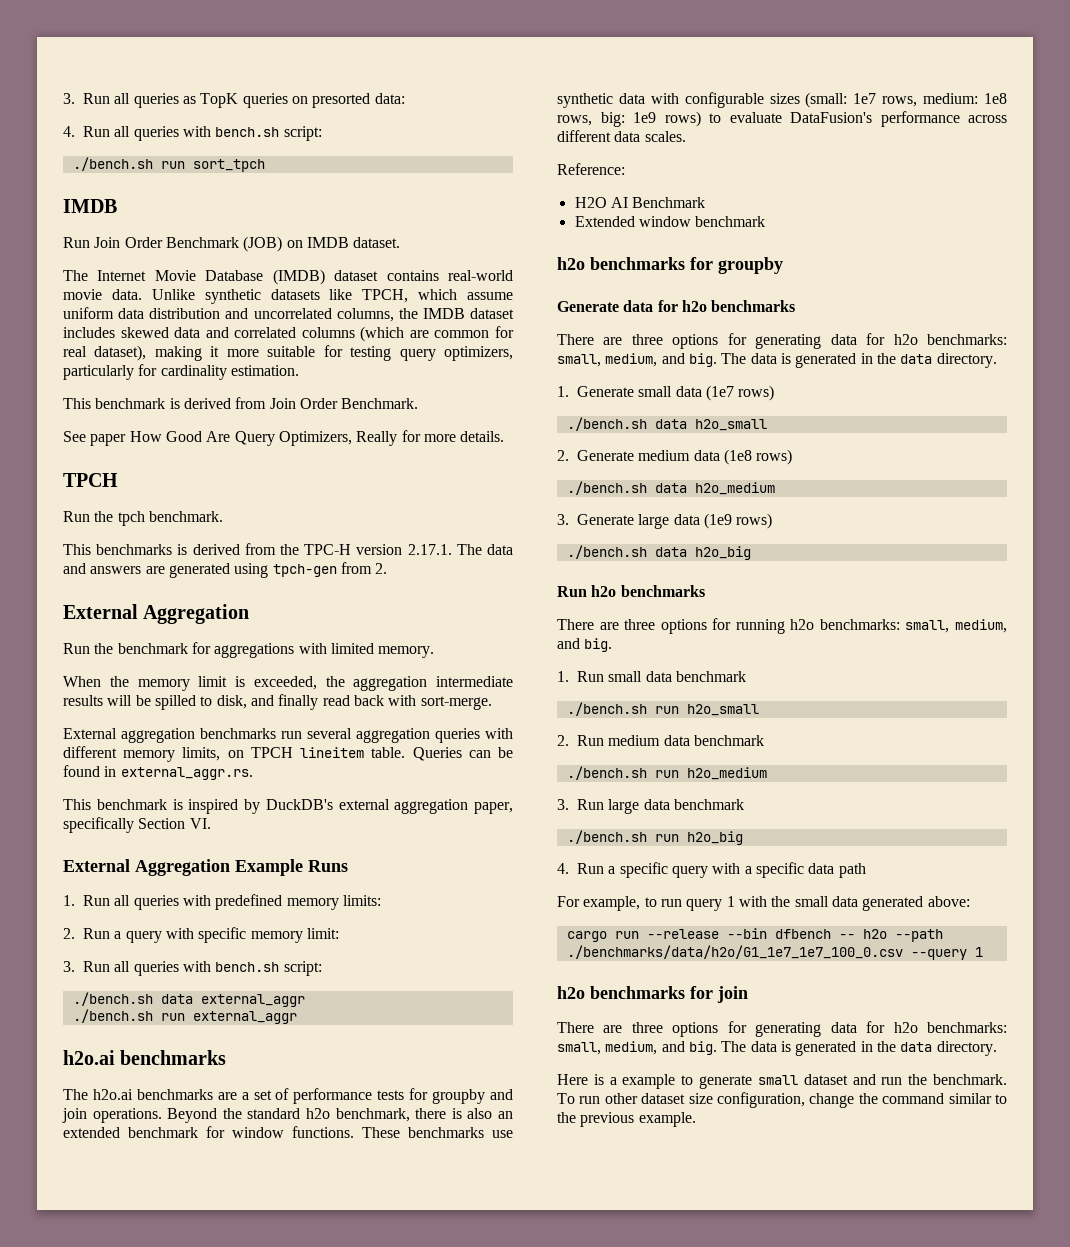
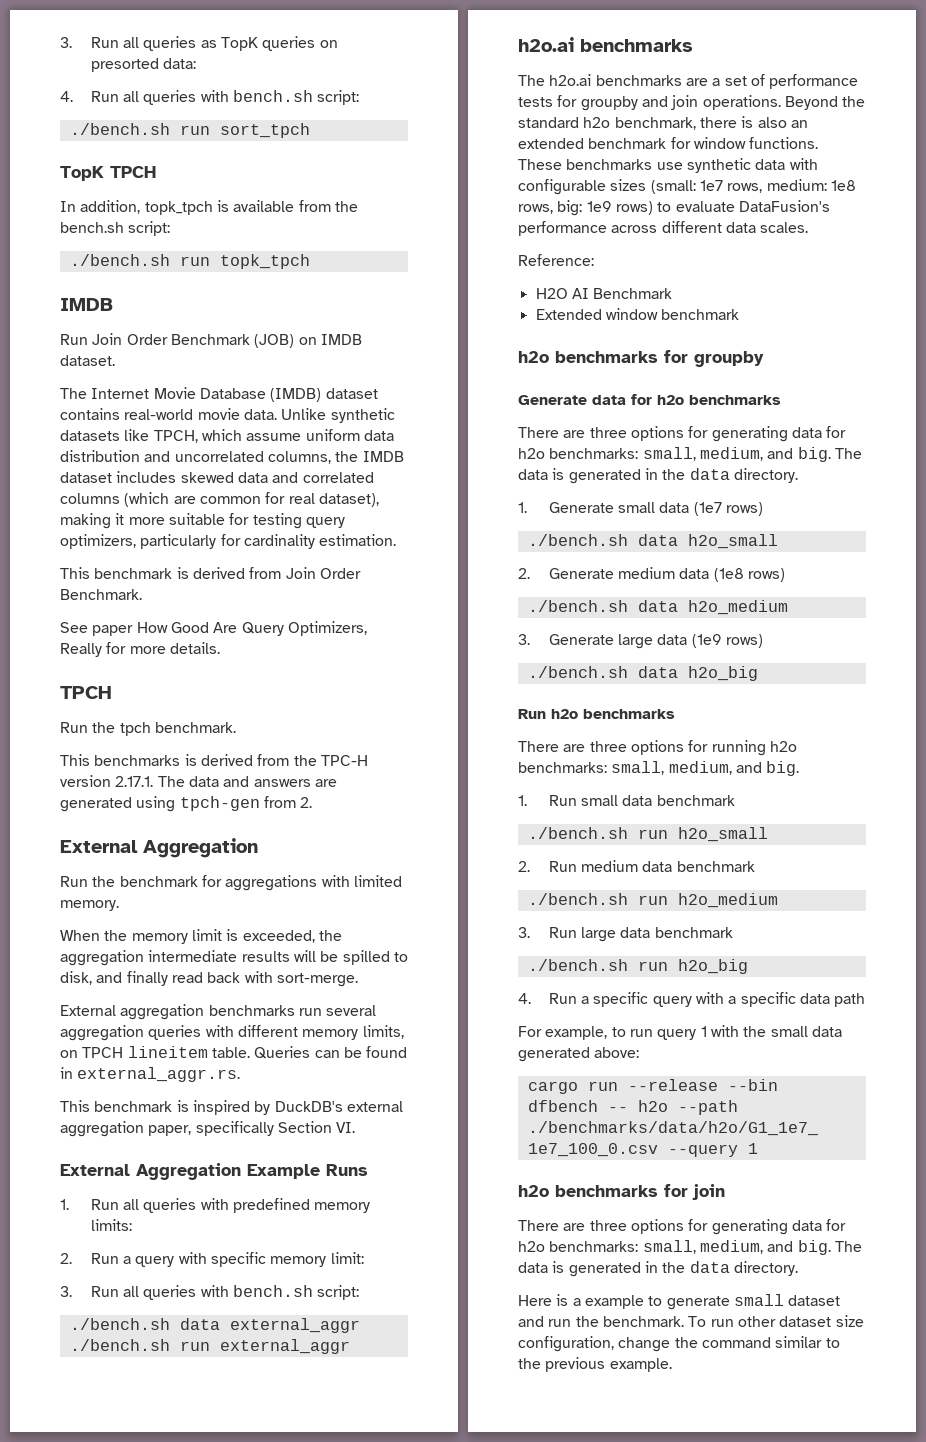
+ TopK TPCH
+ In addition, topk_tpch is available from the bench.sh script:
+ ./bench.sh run topk_tpch

